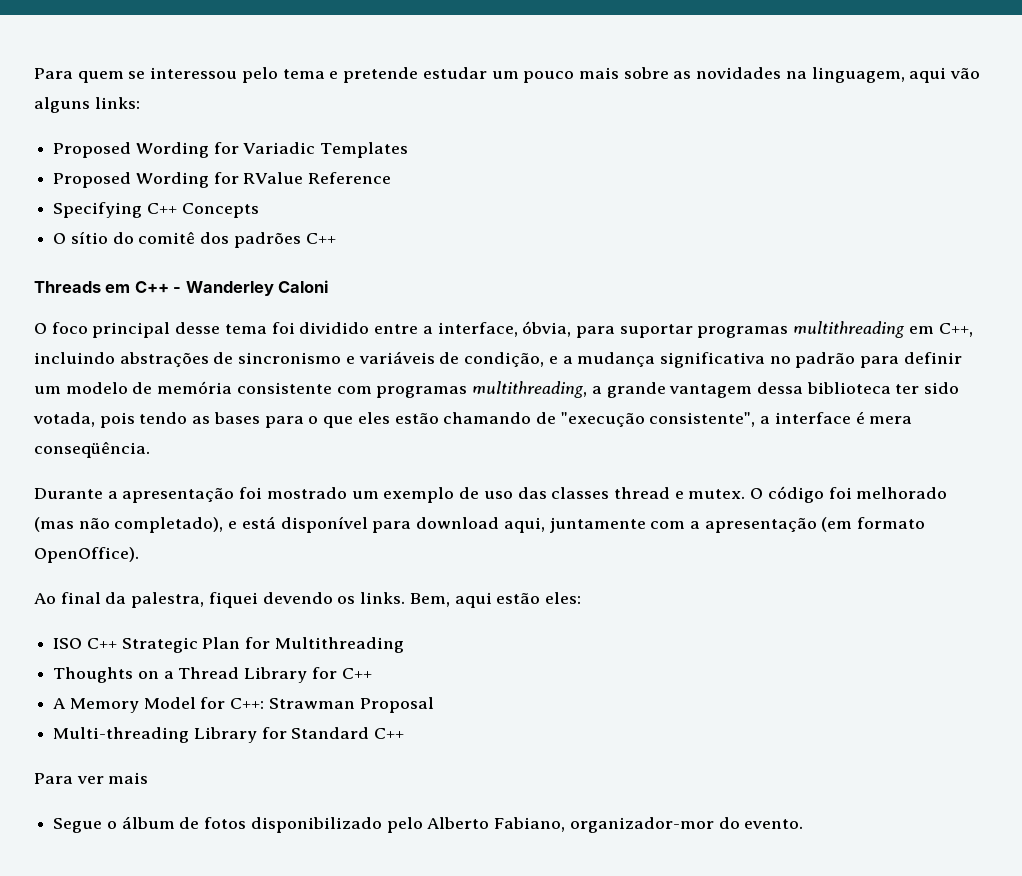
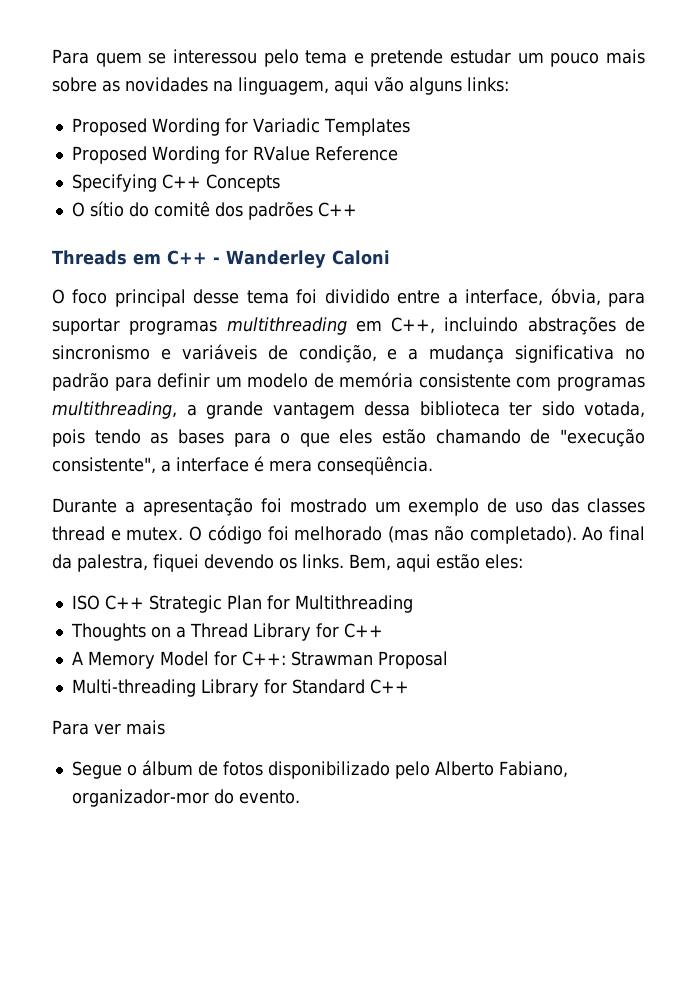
- O código foi melhorado (mas não completado), e está disponível para download aqui, juntamente com a apresentação (em formato OpenOffice).
- Ao final da palestra, fiquei devendo os links.
+ O código foi melhorado (mas não completado). Ao final da palestra, fiquei devendo os links.

